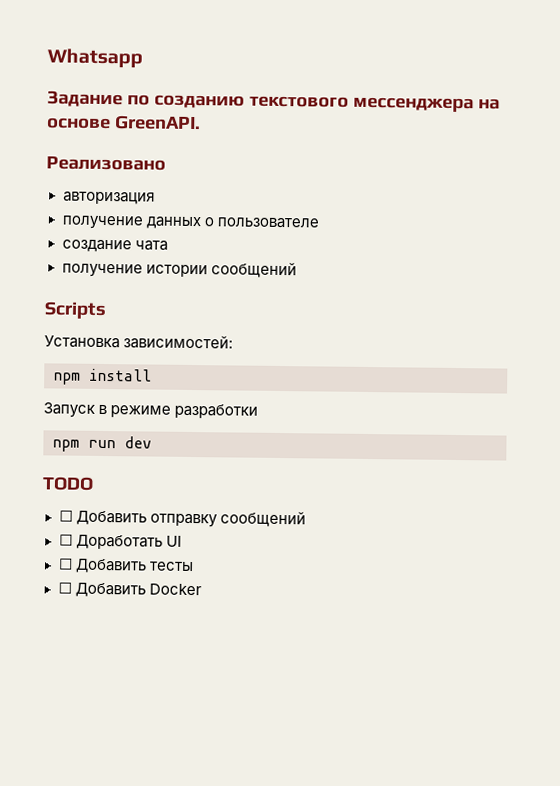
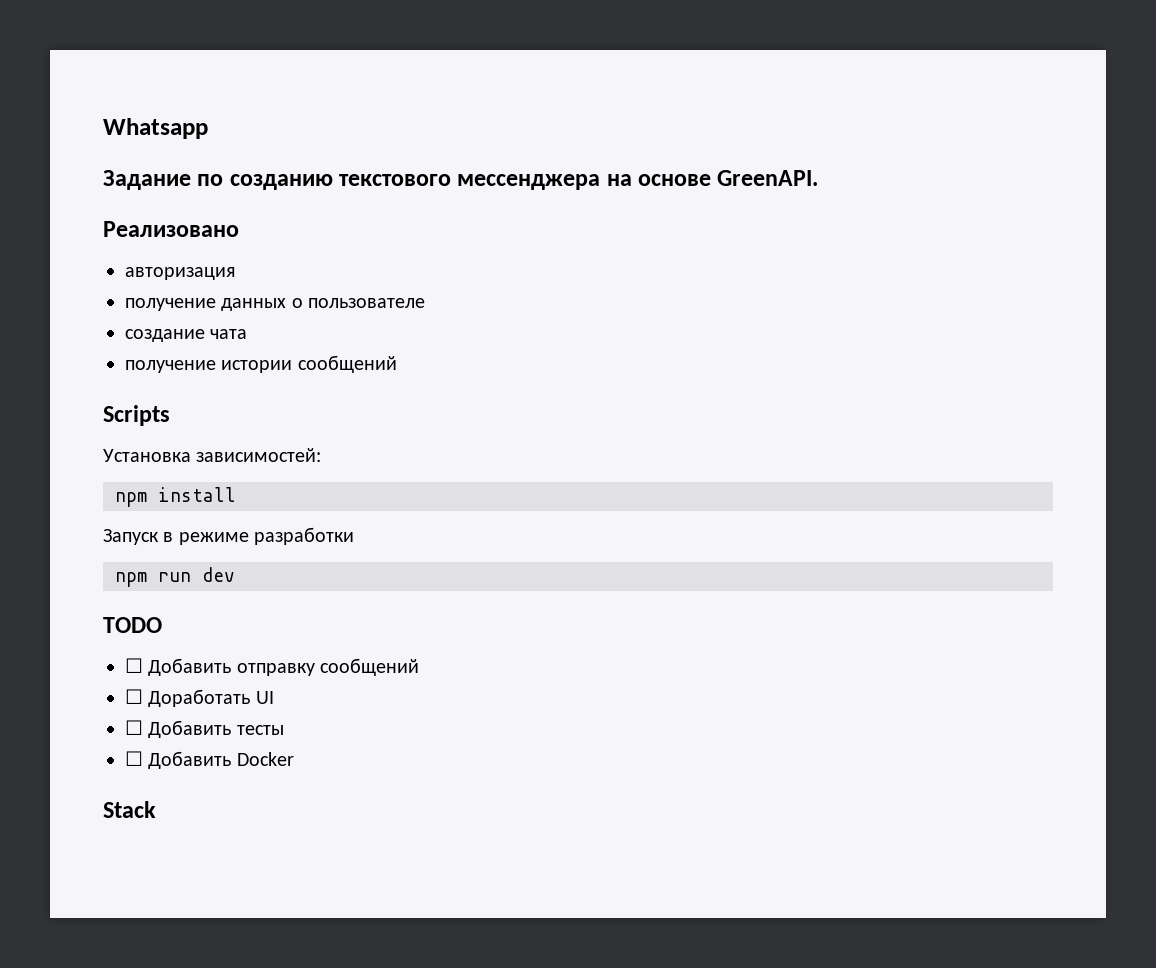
+ Stack

